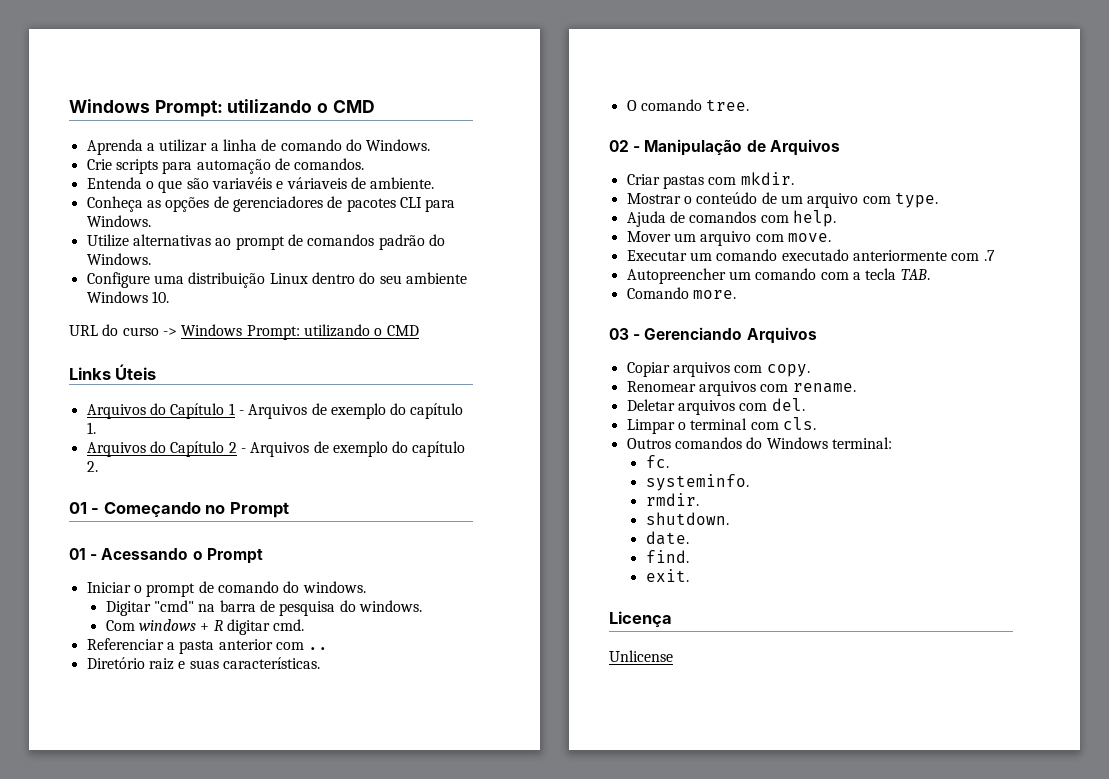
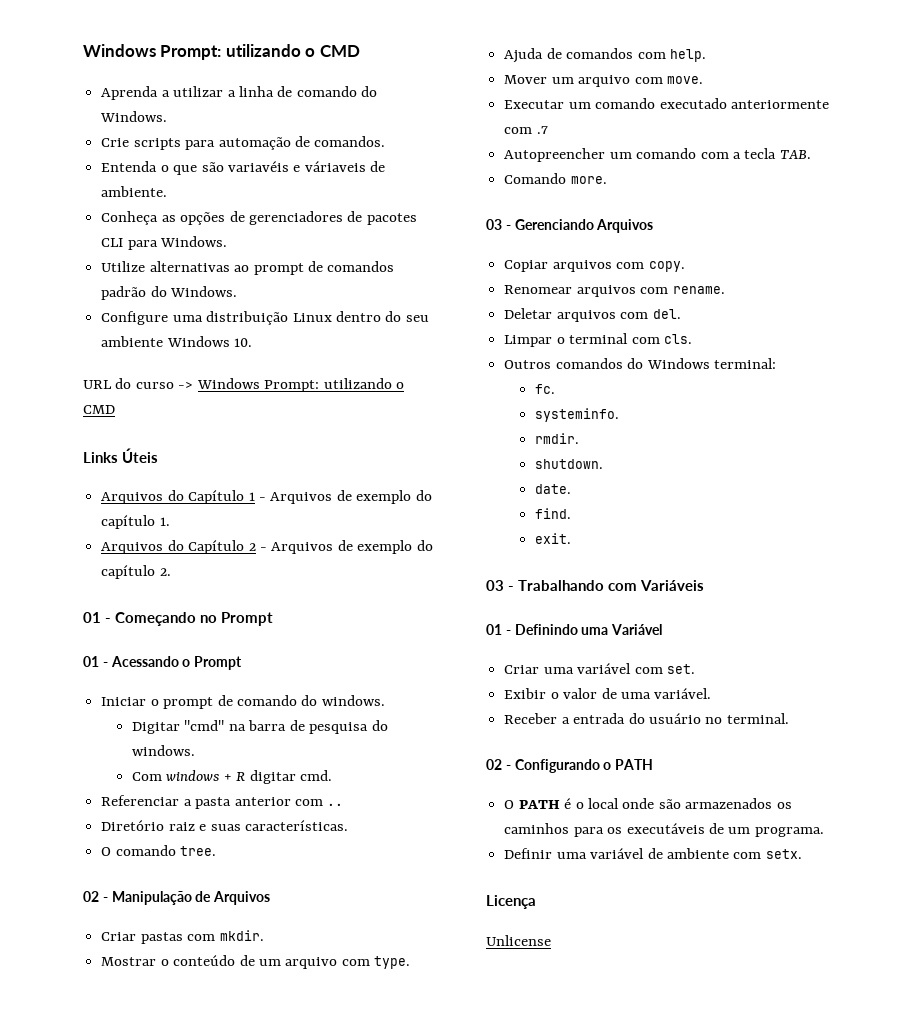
+ 03 - Trabalhando com Variáveis
+ 01 - Definindo uma Variável
+ Criar uma variável com set.
+ Exibir o valor de uma variável.
+ Receber a entrada do usuário no terminal.
+ 02 - Configurando o PATH
+ O PATH é o local onde são armazenados os caminhos para os executáveis de um programa.
+ Definir uma variável de ambiente com setx.

